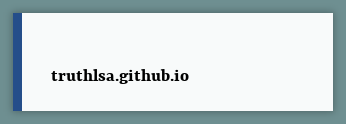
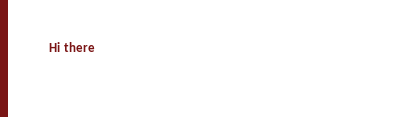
- truthlsa.github.io
+ Hi there

